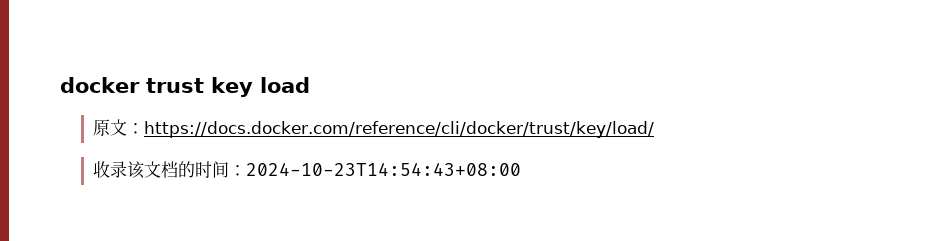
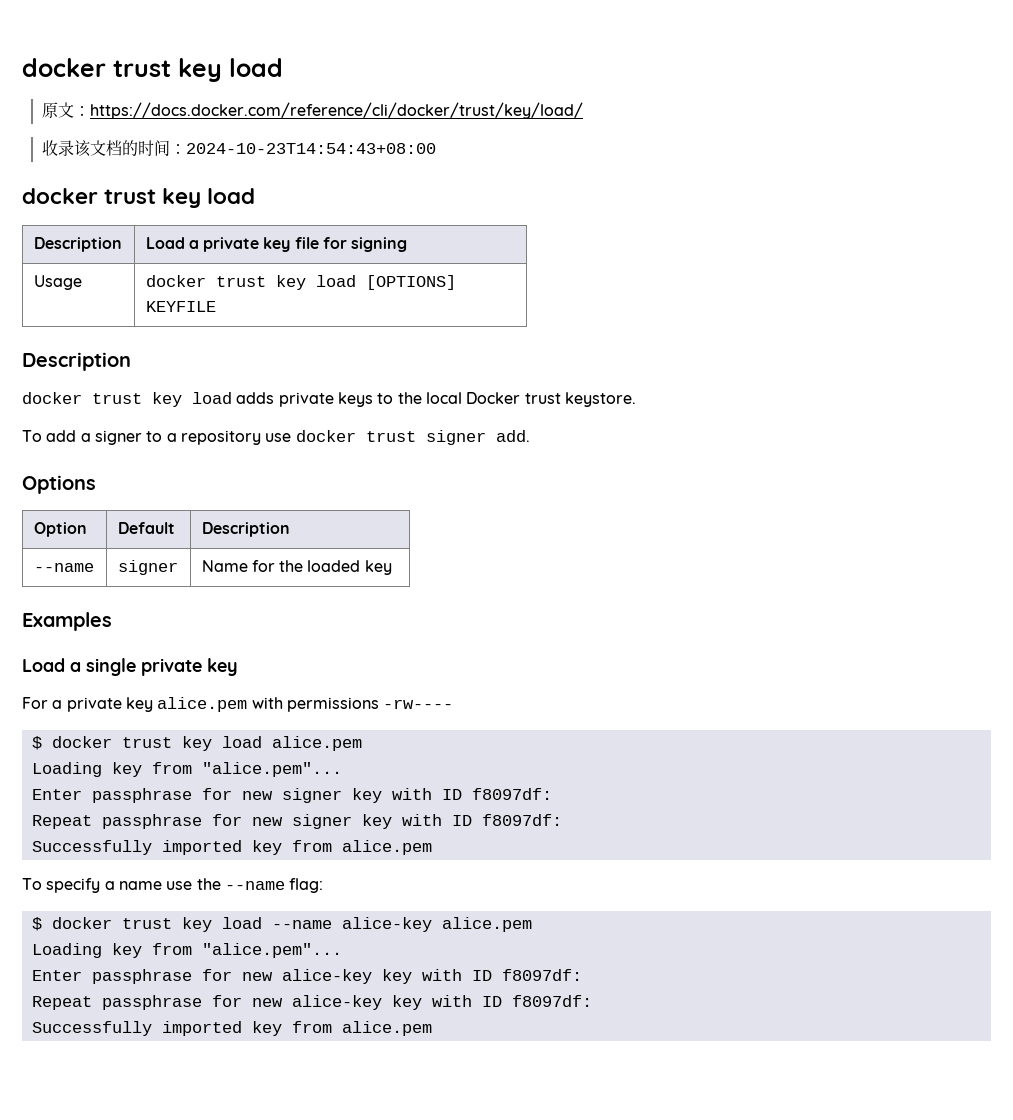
  收录该文档的时间：2024-10-23T14:54:43+08:00
+ docker trust key load
+ Description | Load a private key file for signing
+ Usage | docker trust key load [OPTIONS] KEYFILE
+ Description
+ docker trust key load adds private keys to the local Docker trust keystore.
+ To add a signer to a repository use docker trust signer add.
+ Options
+ Option | Default | Description
+ --name | signer | Name for the loaded key
+ Examples
+ Load a single private key
+ For a private key alice.pem with permissions -rw----
+ $ docker trust key load alice.pem
+ Loading key from "alice.pem"...
+ Enter passphrase for new signer key with ID f8097df:
+ Repeat passphrase for new signer key with ID f8097df:
+ Successfully imported key from alice.pem
+ To specify a name use the --name flag:
+ $ docker trust key load --name alice-key alice.pem
+ Loading key from "alice.pem"...
+ Enter passphrase for new alice-key key with ID f8097df:
+ Repeat passphrase for new alice-key key with ID f8097df:
+ Successfully imported key from alice.pem

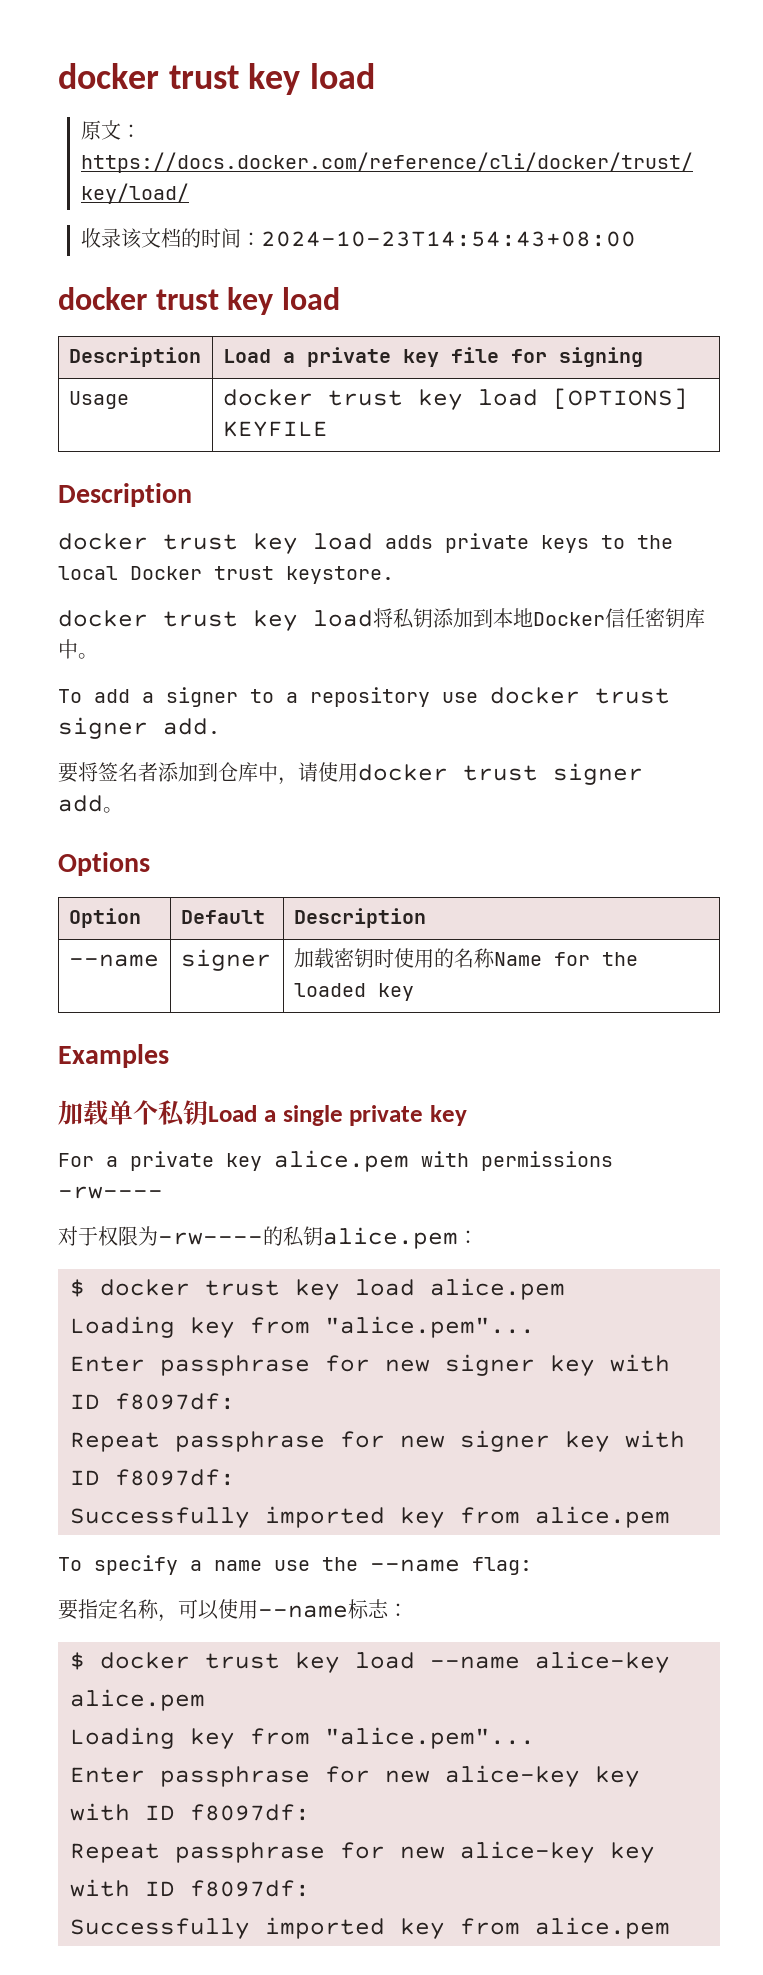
+ docker trust key load将私钥添加到本地Docker信任密钥库中。
+ 要将签名者添加到仓库中，请使用docker trust signer add。
- --name | signer | Name for the loaded key
+ --name | signer | 加载密钥时使用的名称Name for the loaded key
- Load a single private key
+ 加载单个私钥Load a single private key
+ 对于权限为-rw----的私钥alice.pem：
+ 要指定名称，可以使用--name标志：

